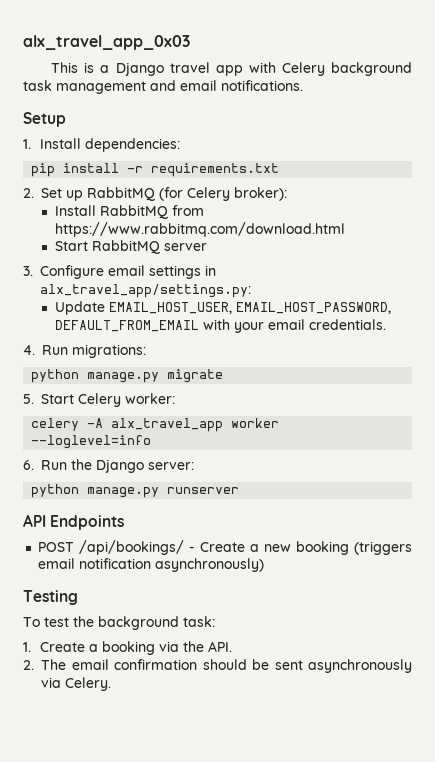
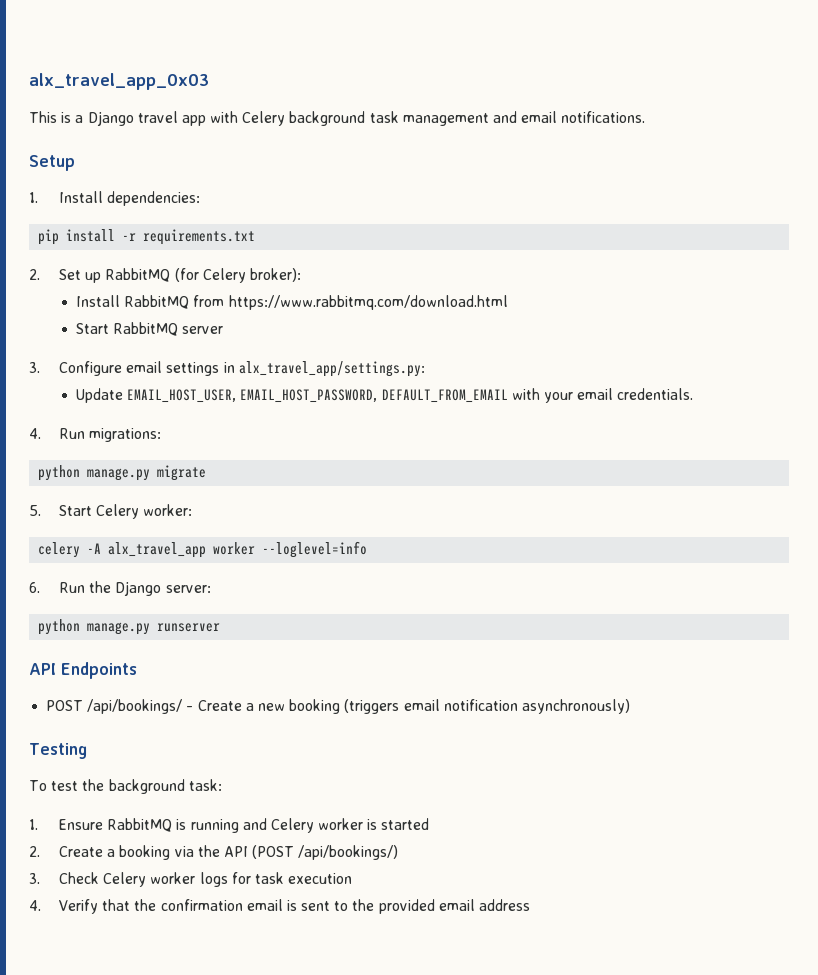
- 1. Create a booking via the API.
- 2. The email confirmation should be sent asynchronously via Celery.
+ 1. Ensure RabbitMQ is running and Celery worker is started
+ 2. Create a booking via the API (POST /api/bookings/)
+ 3. Check Celery worker logs for task execution
+ 4. Verify that the confirmation email is sent to the provided email address

